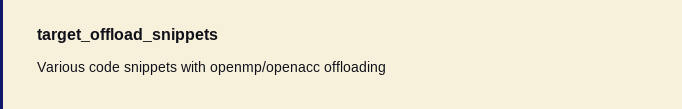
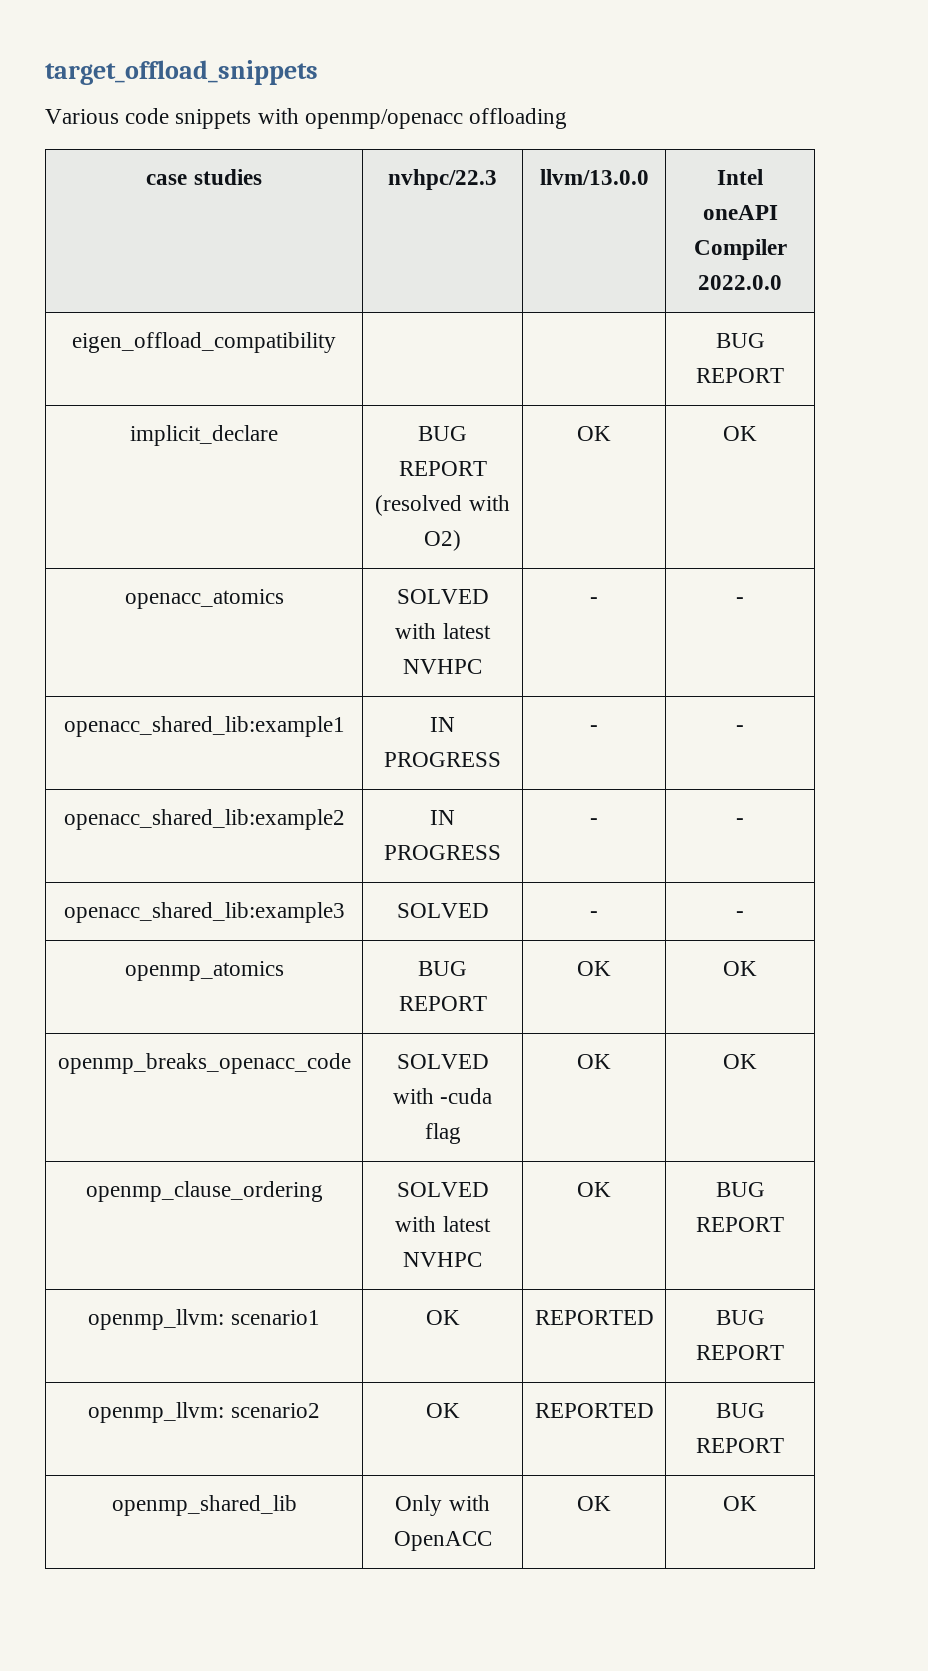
+ case studies | nvhpc/22.3 | llvm/13.0.0 | Intel oneAPI Compiler 2022.0.0
+ eigen_offload_compatibility | | | BUG REPORT
+ implicit_declare | BUG REPORT (resolved with O2) | OK | OK
+ openacc_atomics | SOLVED with latest NVHPC | - | -
+ openacc_shared_lib:example1 | IN PROGRESS | - | -
+ openacc_shared_lib:example2 | IN PROGRESS | - | -
+ openacc_shared_lib:example3 | SOLVED | - | -
+ openmp_atomics | BUG REPORT | OK | OK
+ openmp_breaks_openacc_code | SOLVED with -cuda flag | OK | OK
+ openmp_clause_ordering | SOLVED with latest NVHPC | OK | BUG REPORT
+ openmp_llvm: scenario1 | OK | REPORTED | BUG REPORT
+ openmp_llvm: scenario2 | OK | REPORTED | BUG REPORT
+ openmp_shared_lib | Only with OpenACC | OK | OK

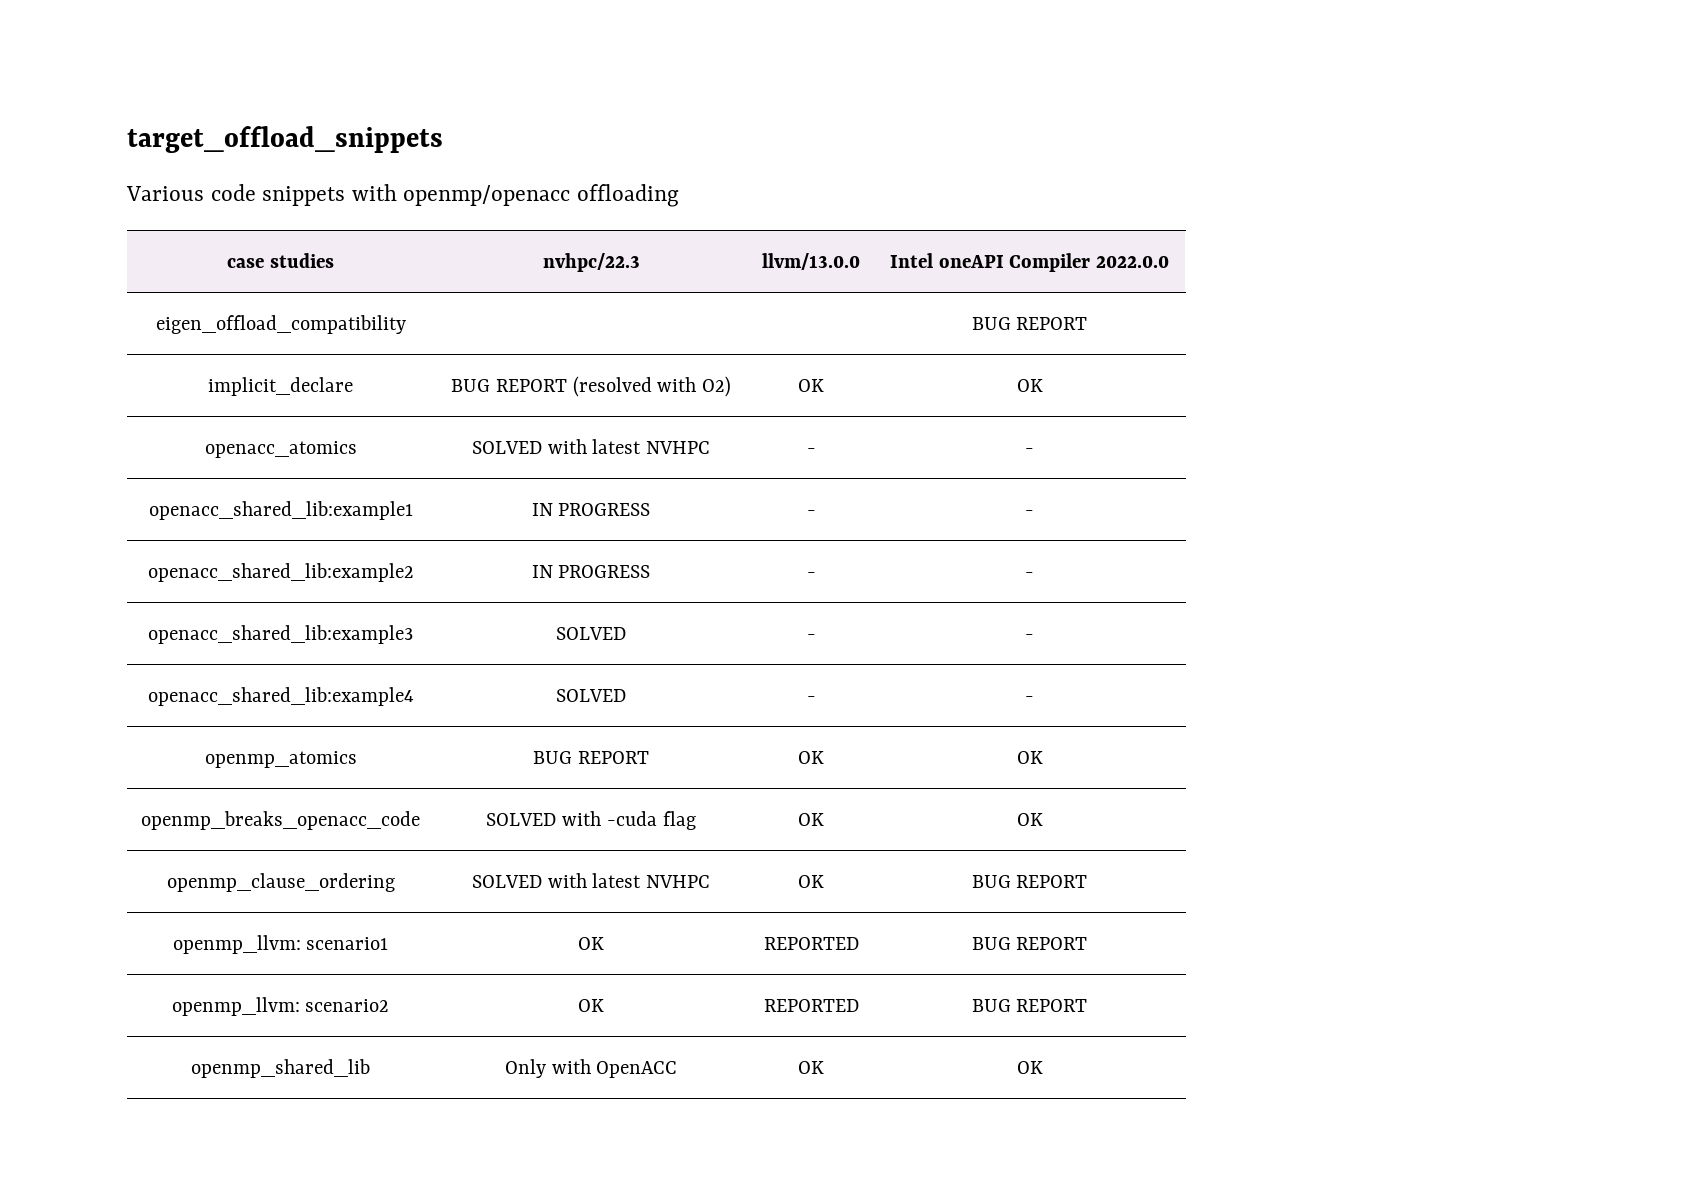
+ openacc_shared_lib:example4 | SOLVED | - | -

